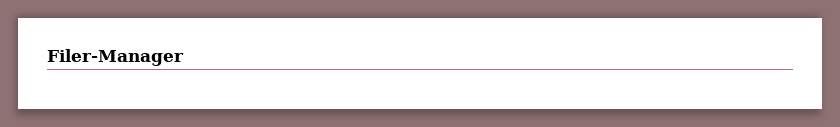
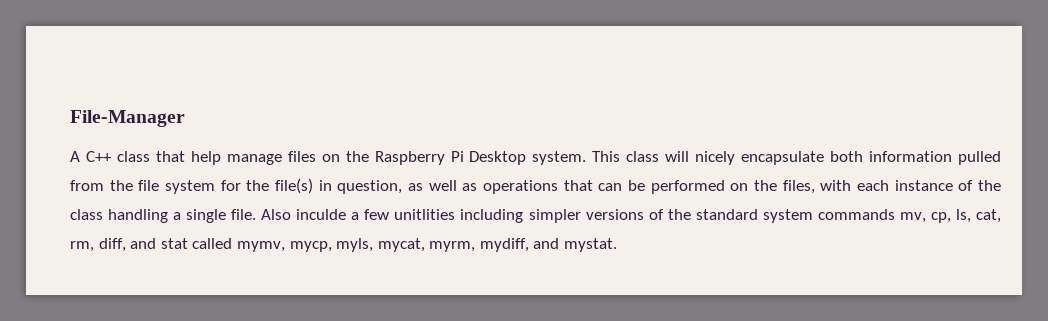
- Filer-Manager
+ File-Manager
+ A C++ class that help manage files on the Raspberry Pi Desktop system. This class will nicely encapsulate both information pulled from the file system for the file(s) in question, as well as operations that can be performed on the files, with each instance of the class handling a single file. Also inculde a few unitlities including simpler versions of the standard system commands mv, cp, ls, cat, rm, diff, and stat called mymv, mycp, myls, mycat, myrm, mydiff, and mystat.

